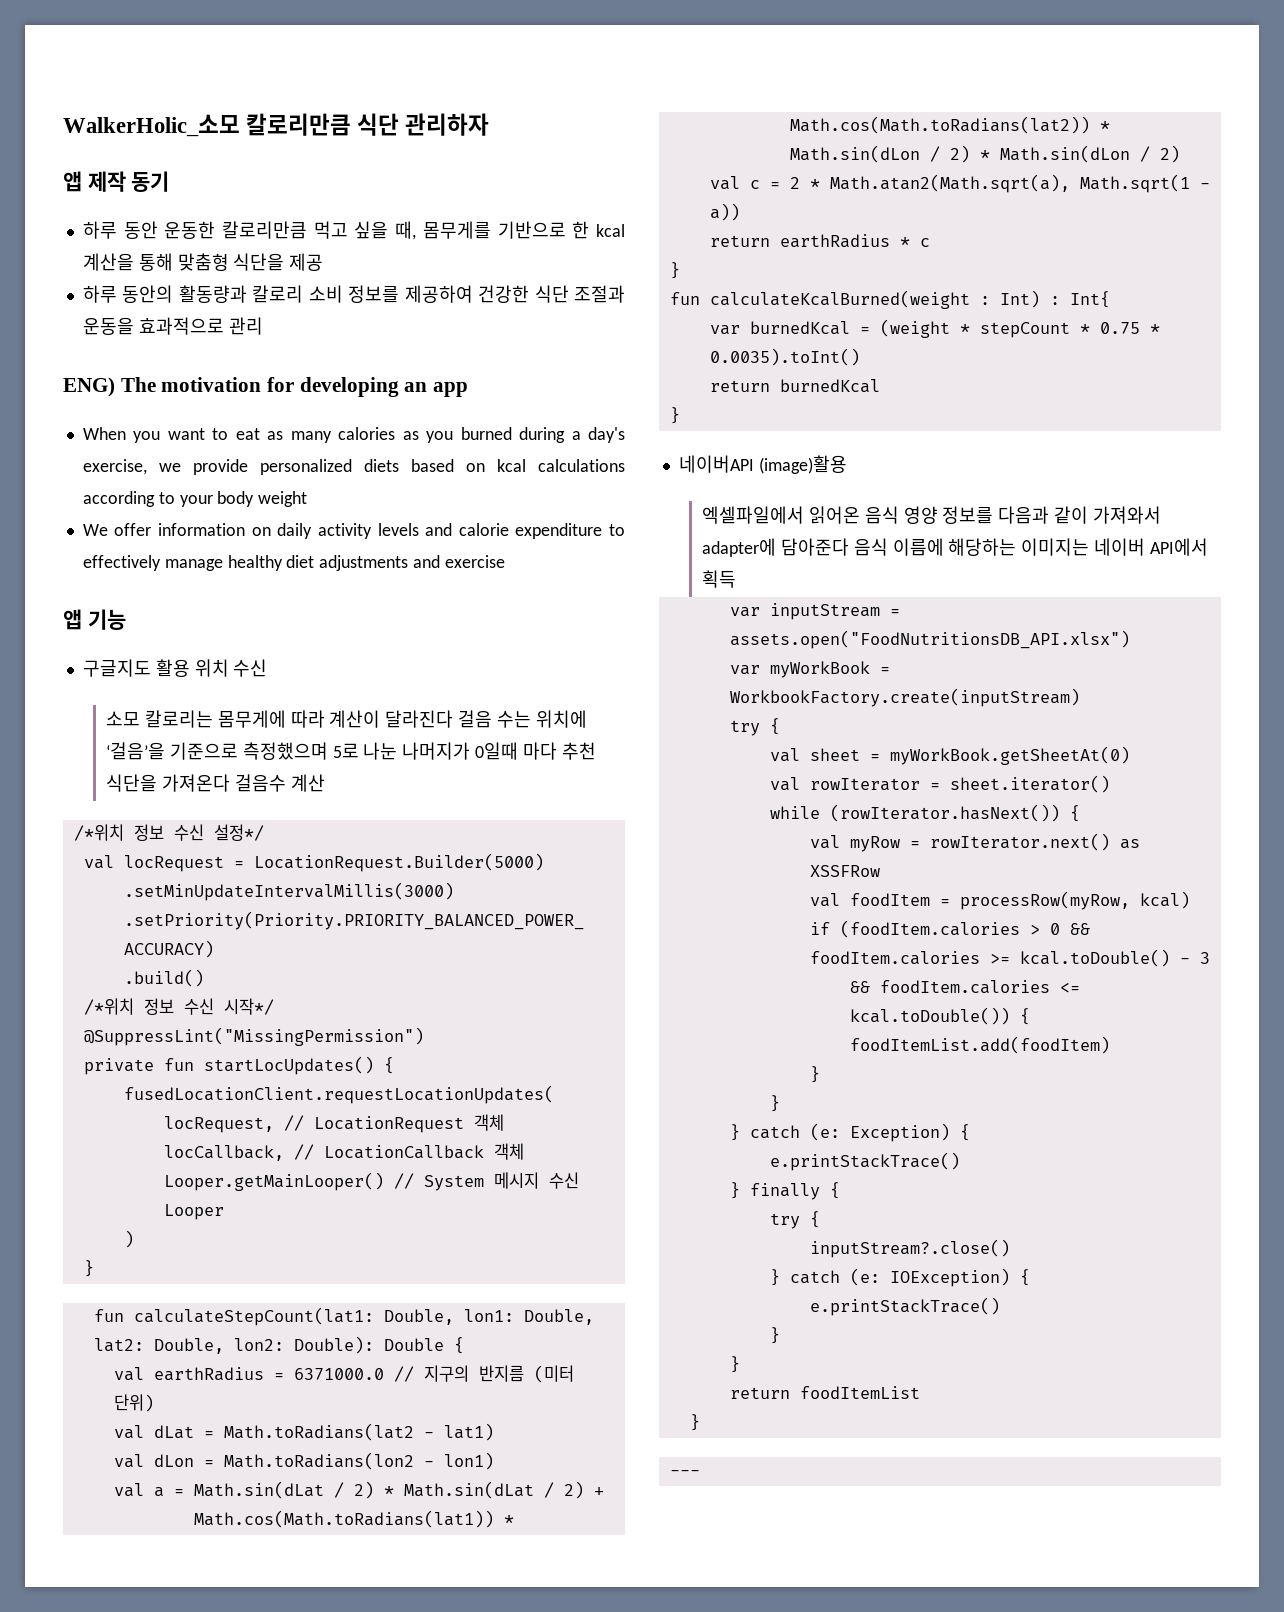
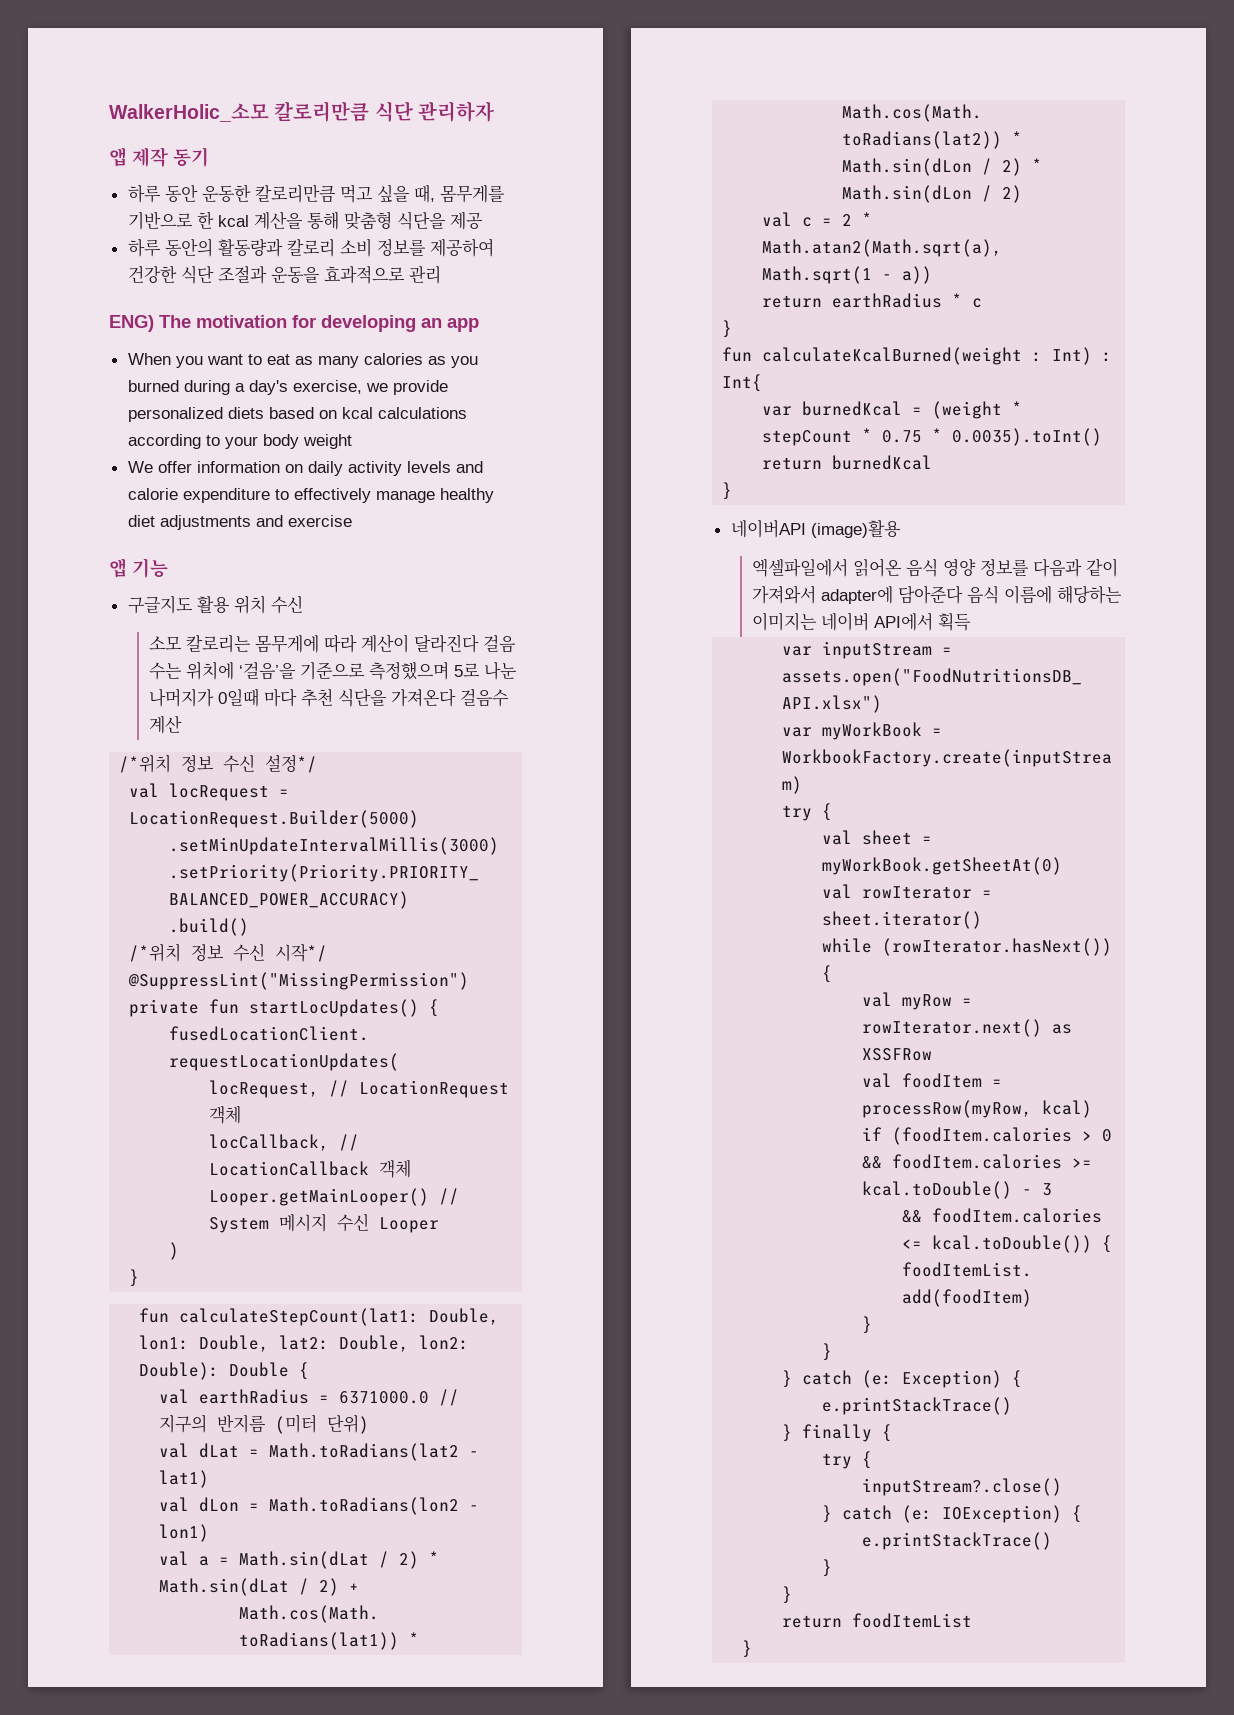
- ---

